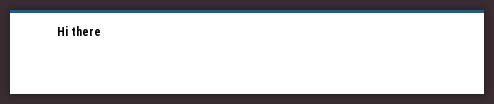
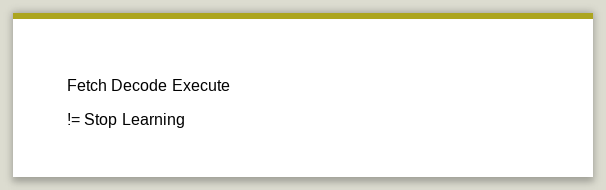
- Hi there
+ Fetch Decode Execute
+ != Stop Learning

